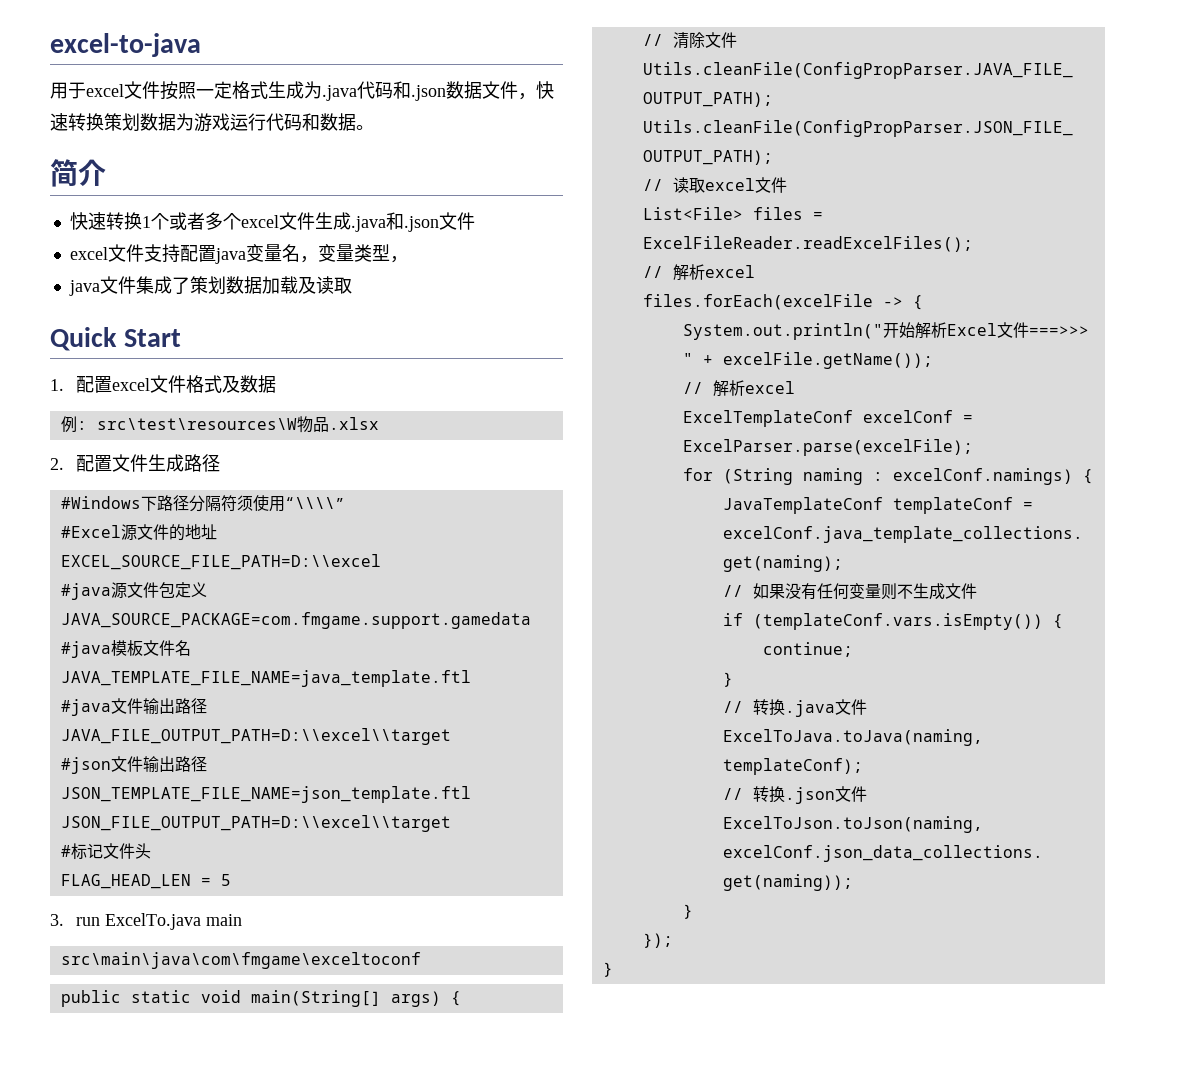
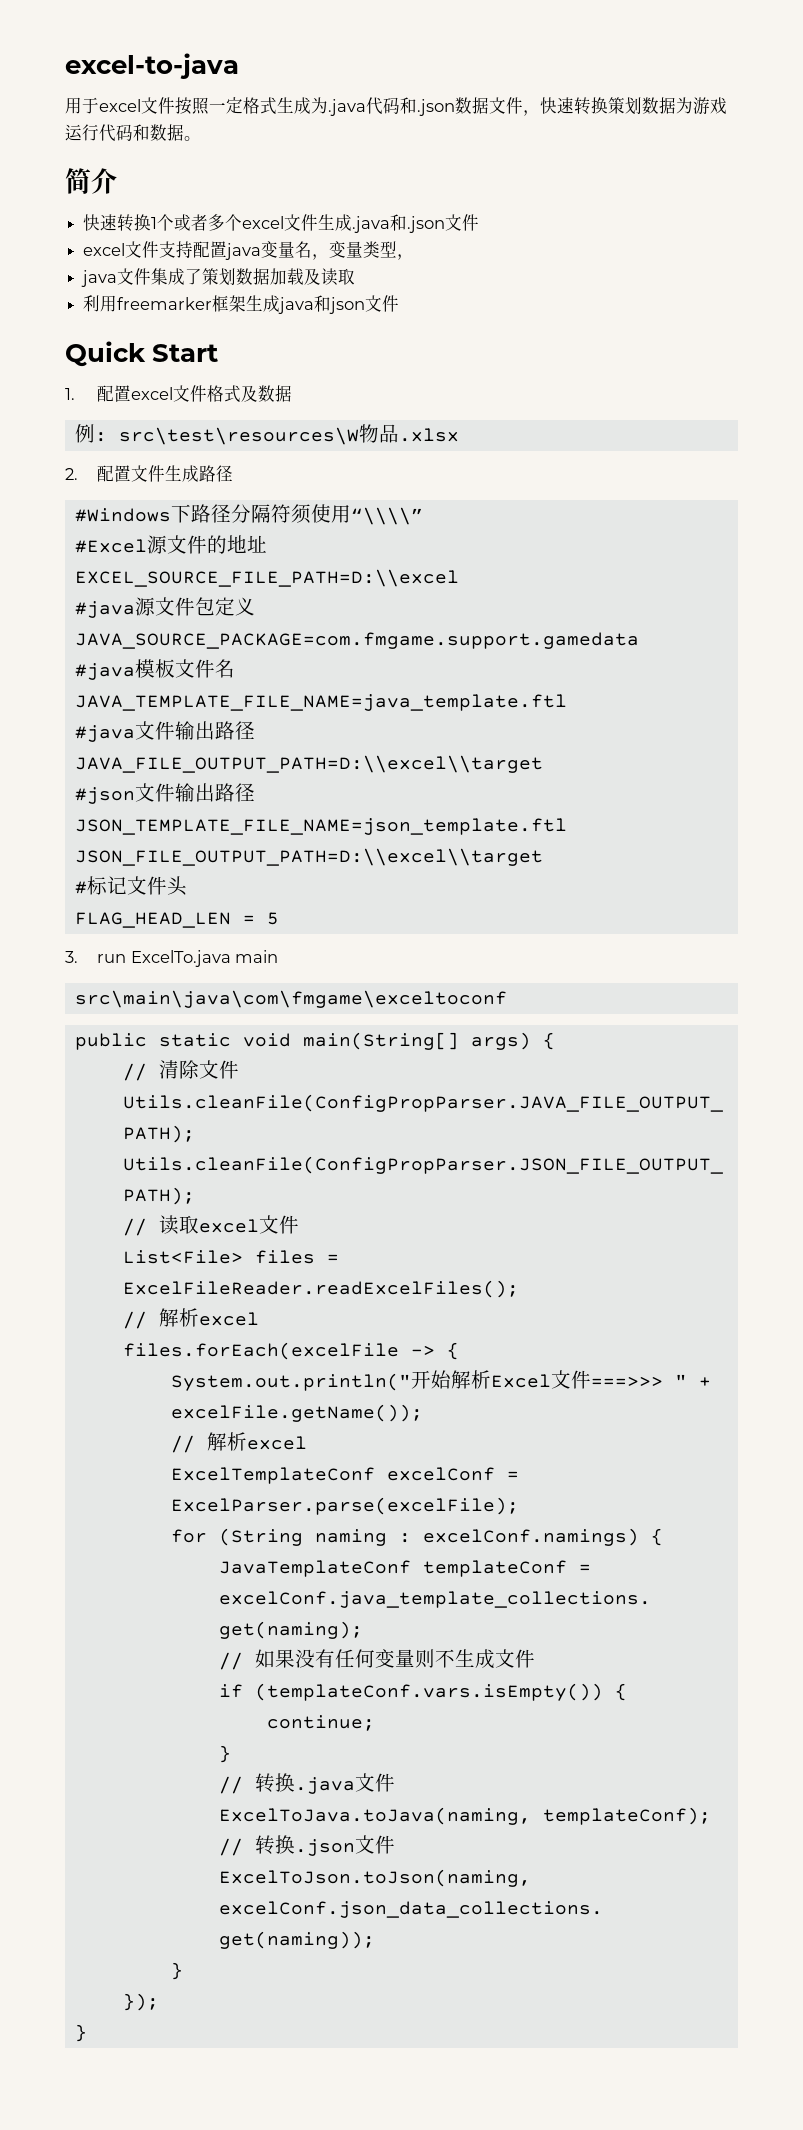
+ 利用freemarker框架生成java和json文件

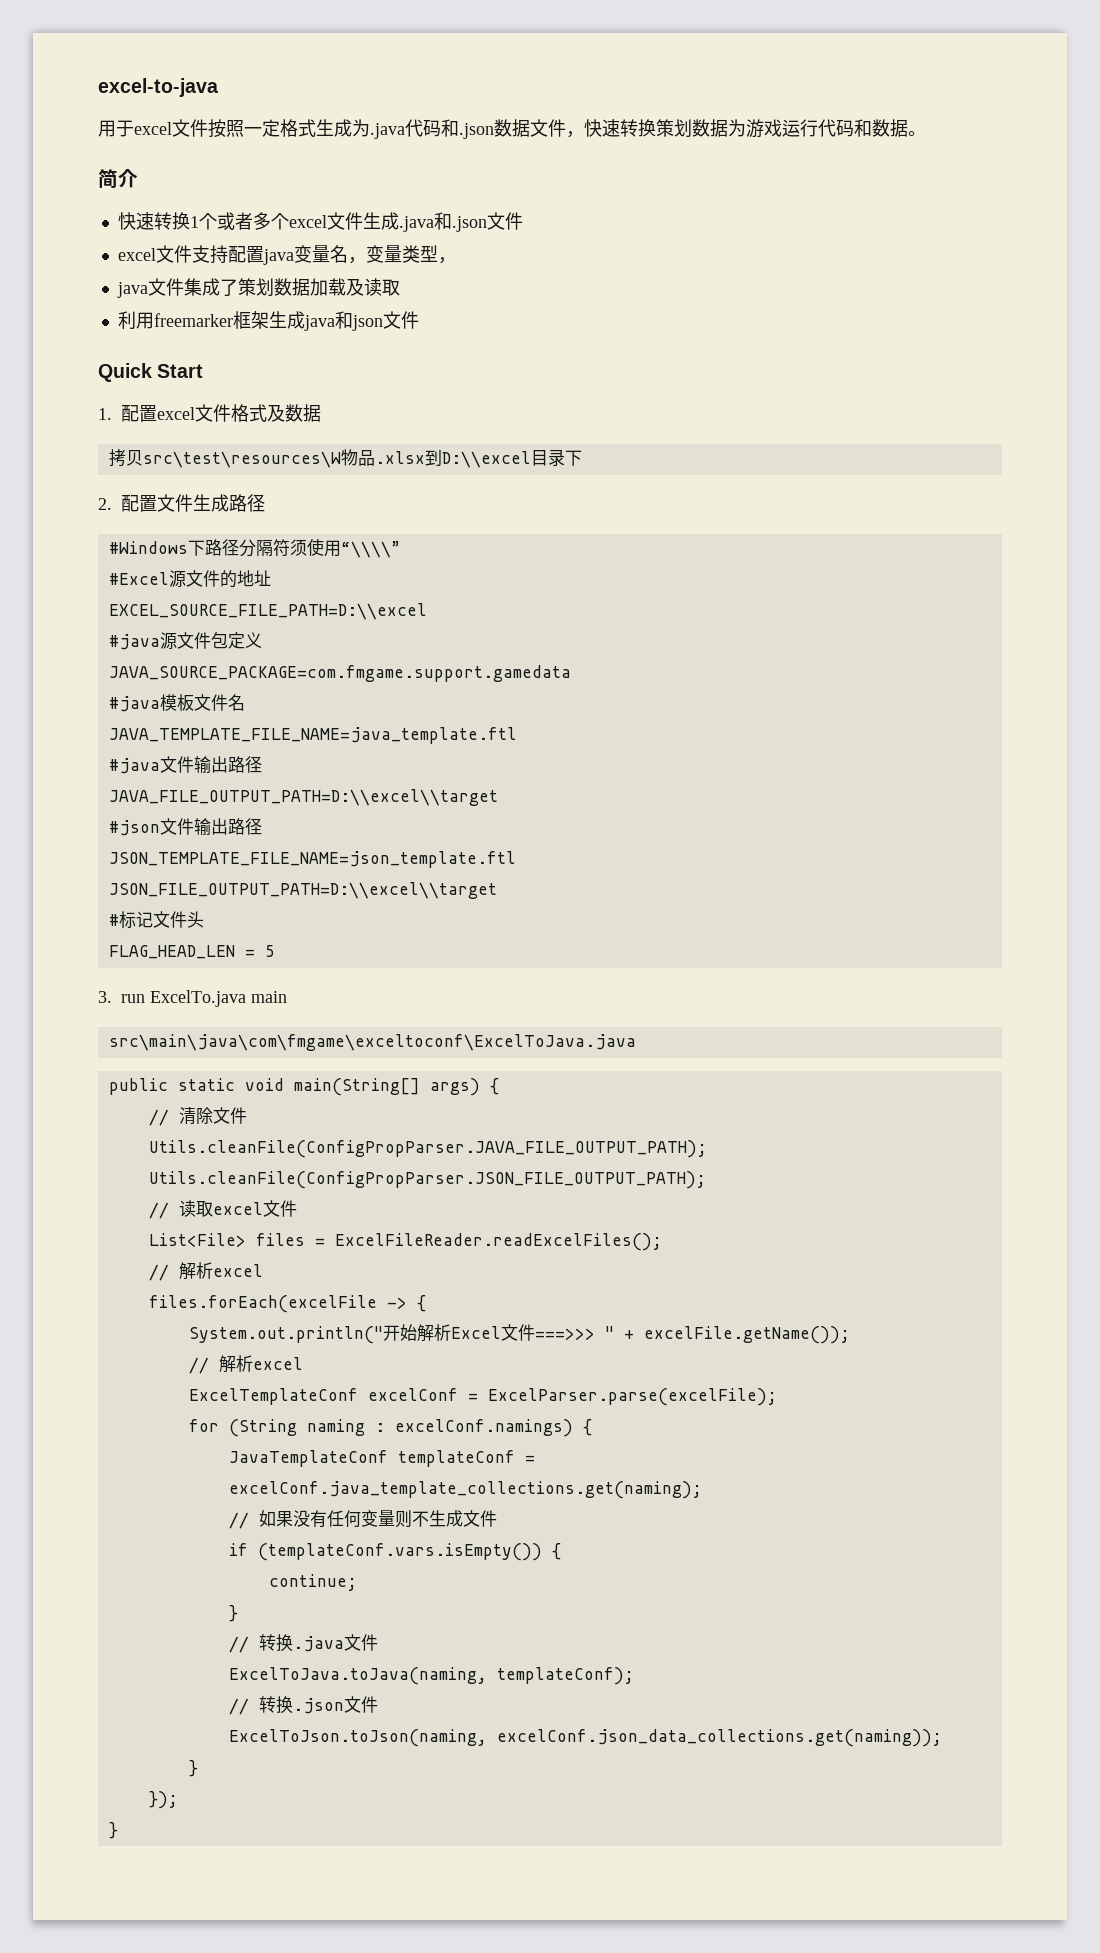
- 例: src\test\resources\W物品.xlsx
+ 拷贝src\test\resources\W物品.xlsx到D:\\excel目录下
- src\main\java\com\fmgame\exceltoconf
+ src\main\java\com\fmgame\exceltoconf\ExcelToJava.java

